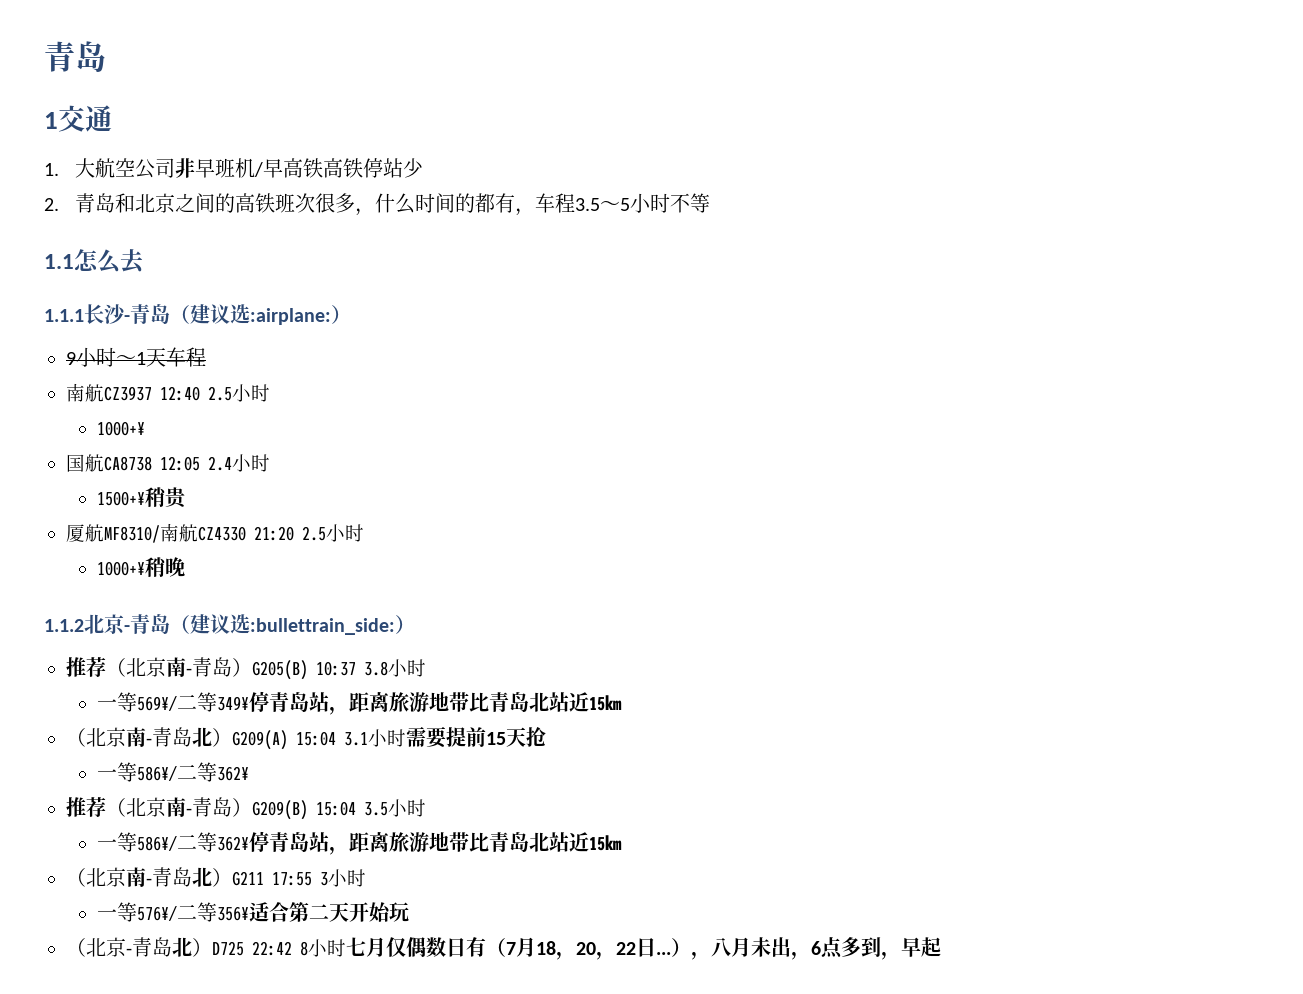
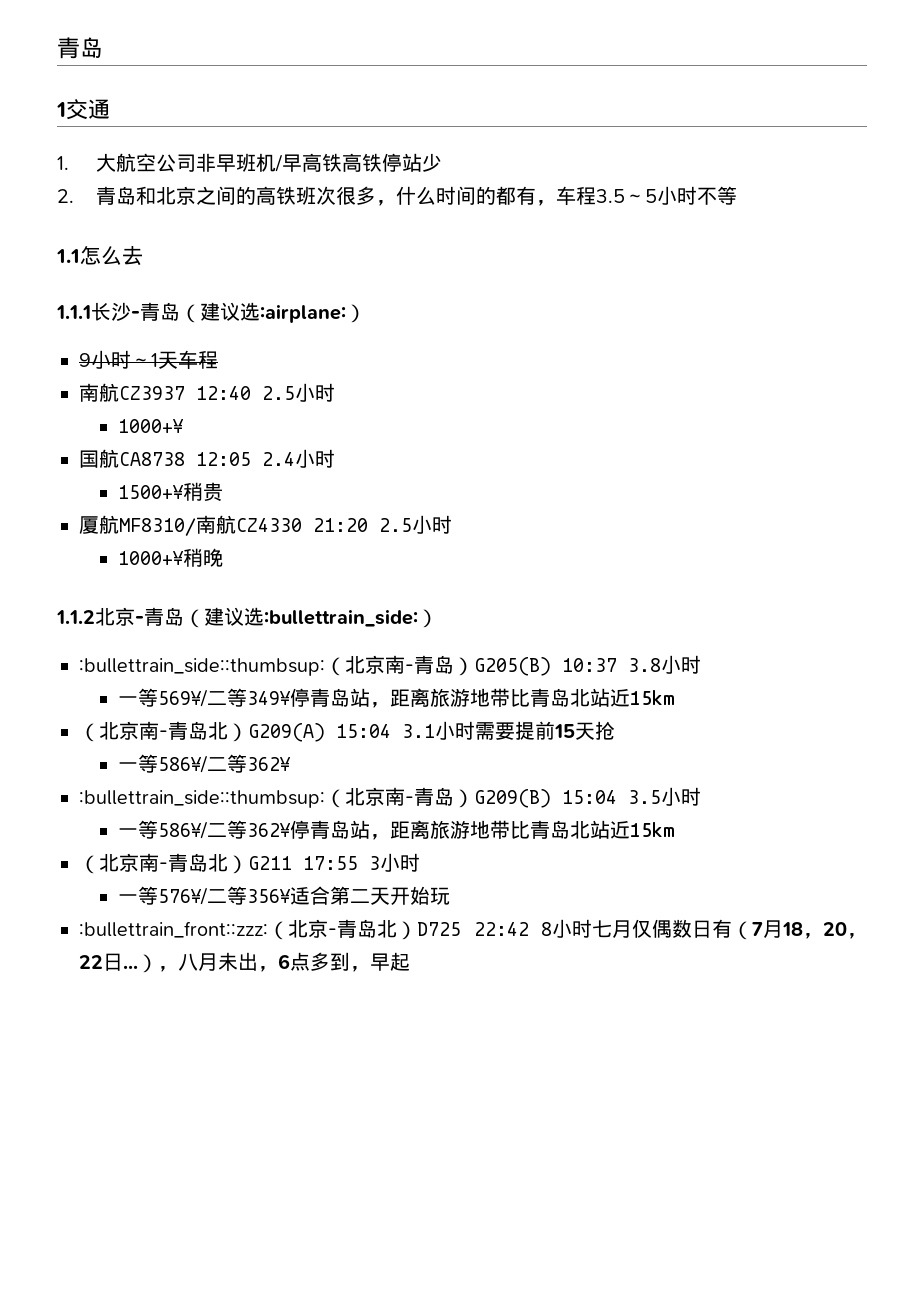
- 推荐（北京南-青岛）G205(B) 10:37 3.8小时
+ :bullettrain_side::thumbsup:（北京南-青岛）G205(B) 10:37 3.8小时
- 推荐（北京南-青岛）G209(B) 15:04 3.5小时
+ :bullettrain_side::thumbsup:（北京南-青岛）G209(B) 15:04 3.5小时
- （北京-青岛北）D725 22:42 8小时七月仅偶数日有（7月18，20，22日...），八月未出，6点多到，早起
+ :bullettrain_front::zzz:（北京-青岛北）D725 22:42 8小时七月仅偶数日有（7月18，20，22日...），八月未出，6点多到，早起

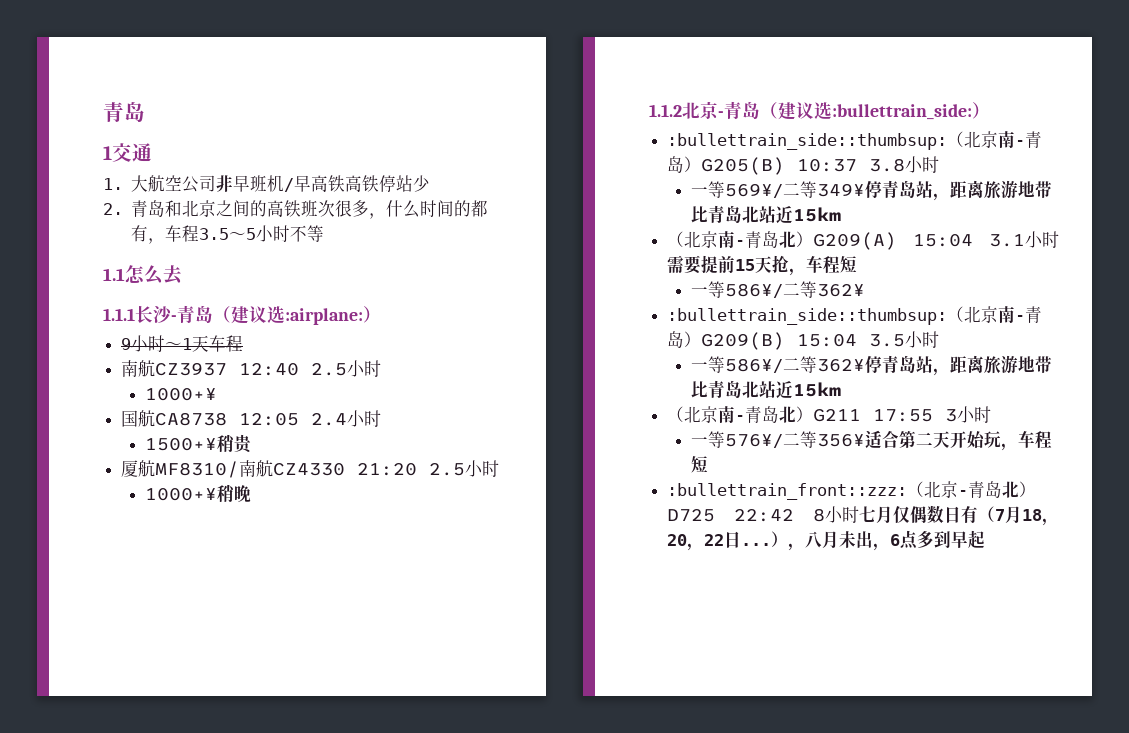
- （北京南-青岛北）G209(A) 15:04 3.1小时需要提前15天抢
+ （北京南-青岛北）G209(A) 15:04 3.1小时需要提前15天抢，车程短
- 一等576¥/二等356¥适合第二天开始玩
+ 一等576¥/二等356¥适合第二天开始玩，车程短
- :bullettrain_front::zzz:（北京-青岛北）D725 22:42 8小时七月仅偶数日有（7月18，20，22日...），八月未出，6点多到，早起
+ :bullettrain_front::zzz:（北京-青岛北）D725 22:42 8小时七月仅偶数日有（7月18，20，22日...），八月未出，6点多到早起

